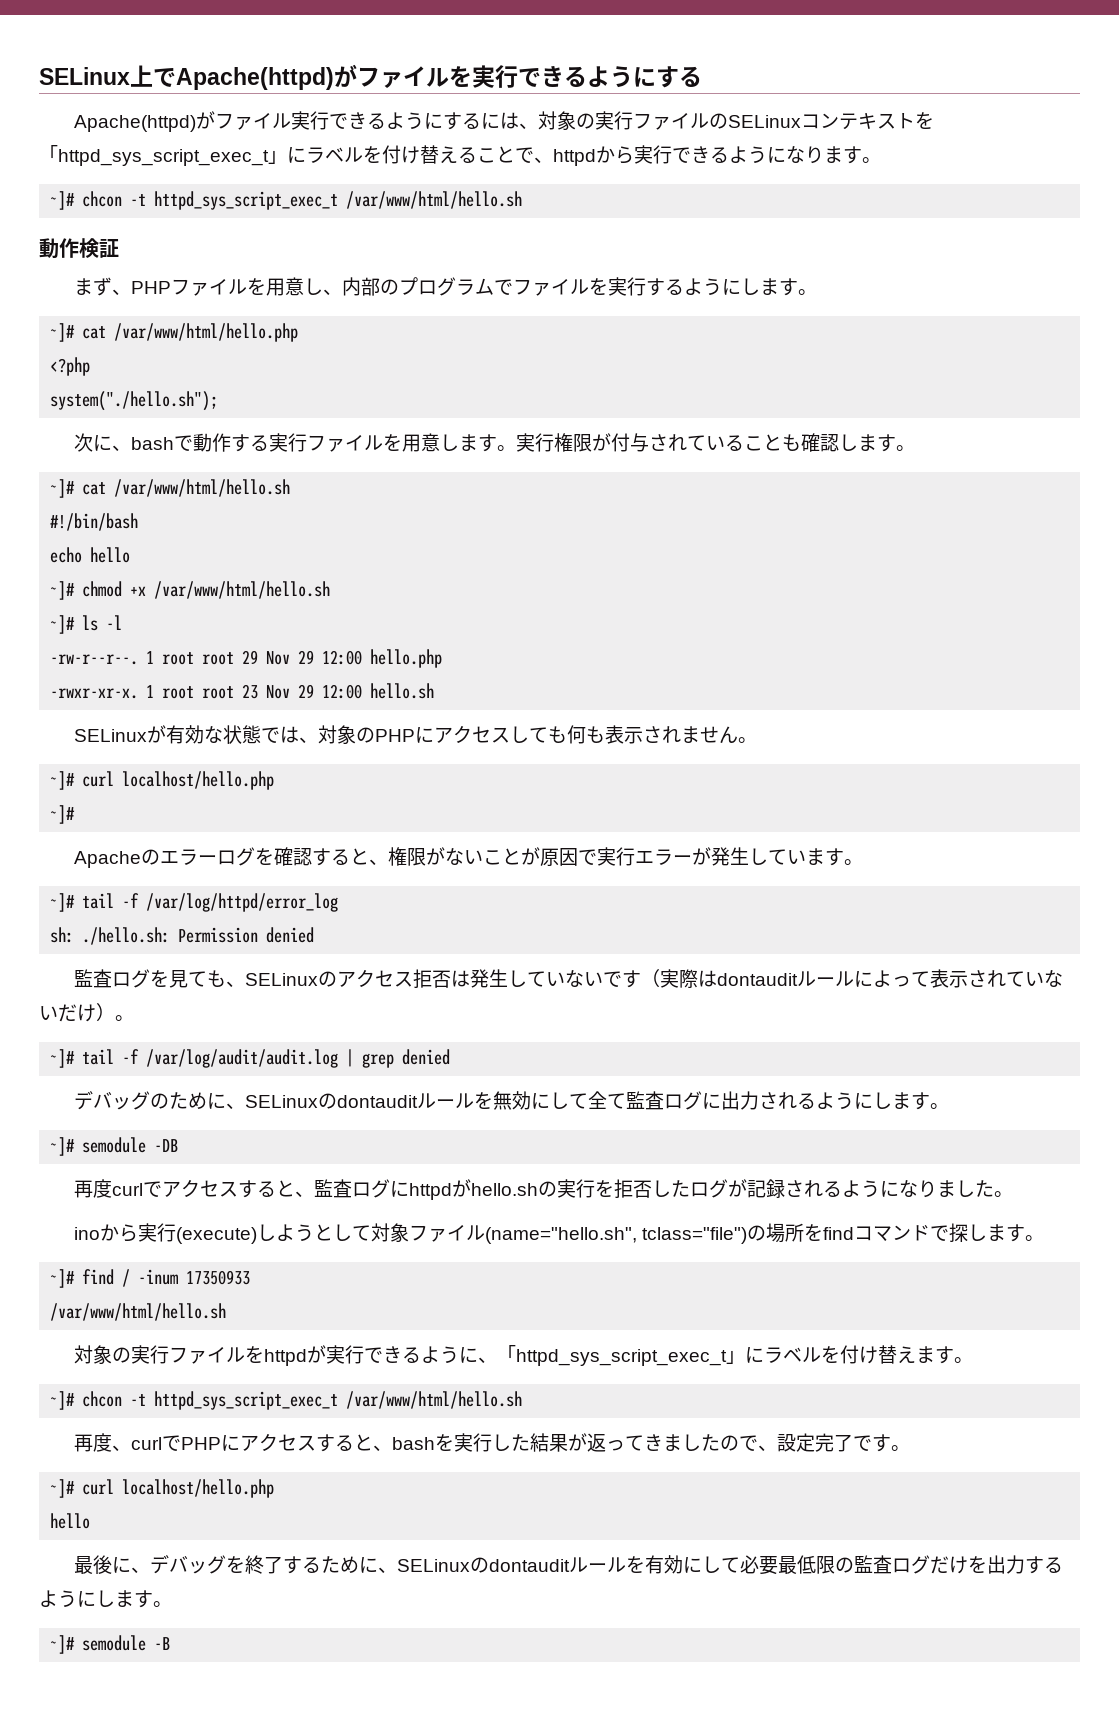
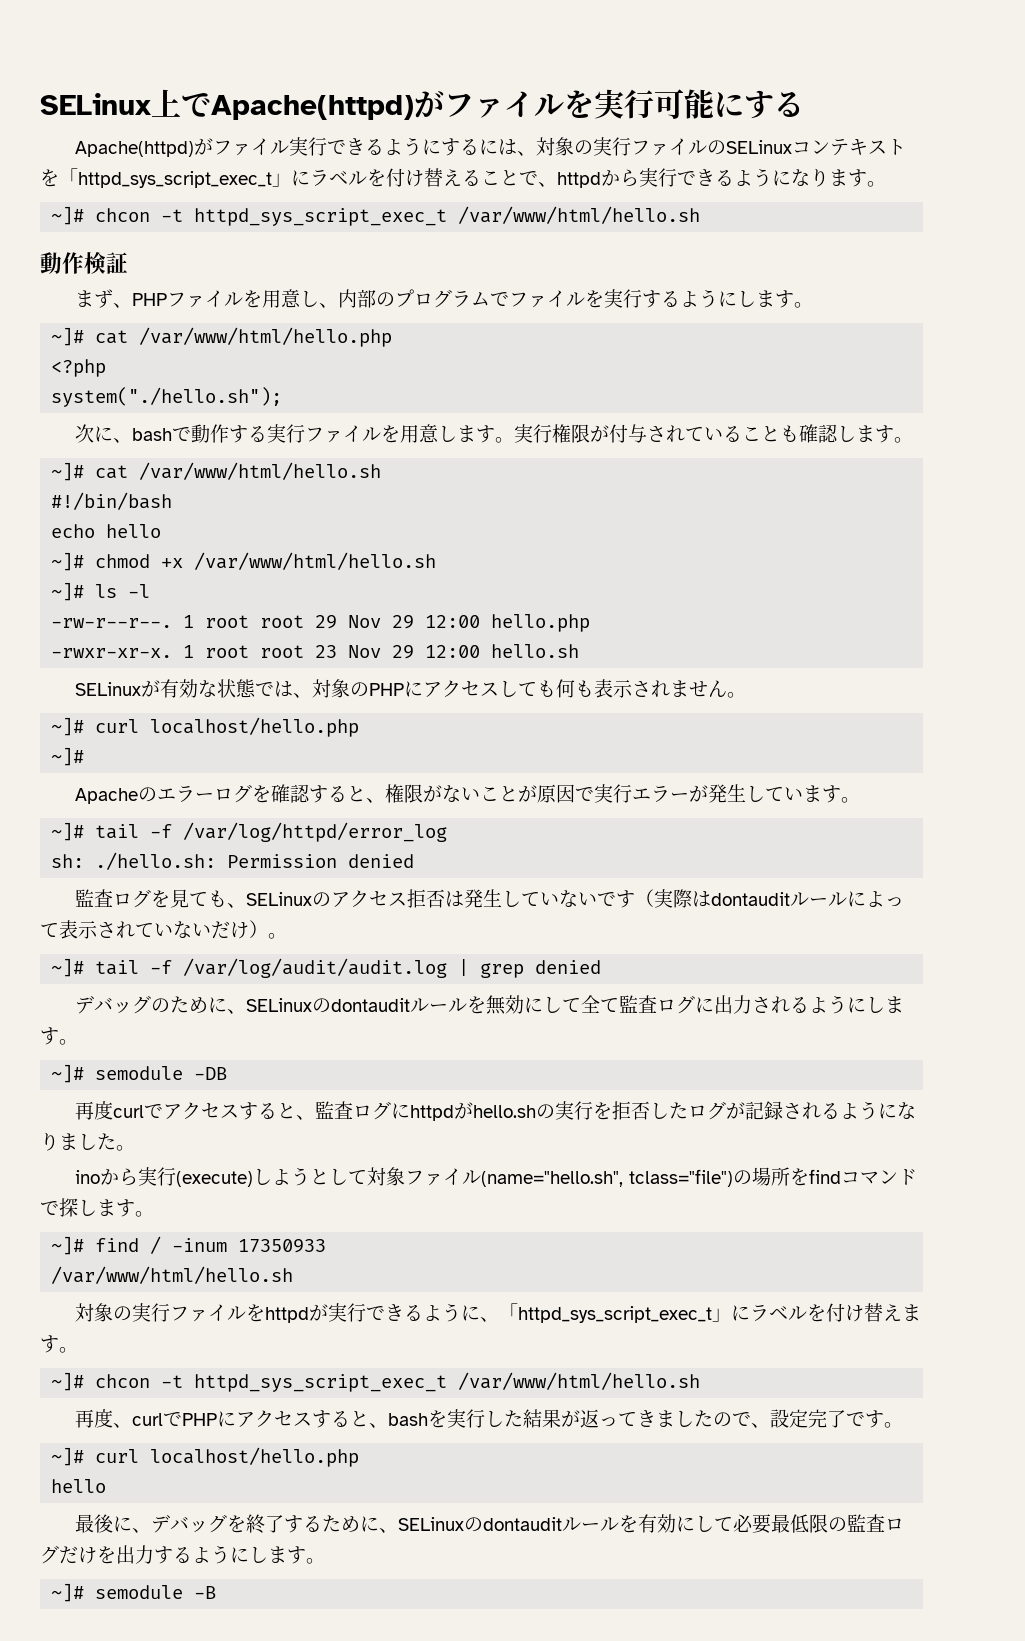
- SELinux上でApache(httpd)がファイルを実行できるようにする
+ SELinux上でApache(httpd)がファイルを実行可能にする

